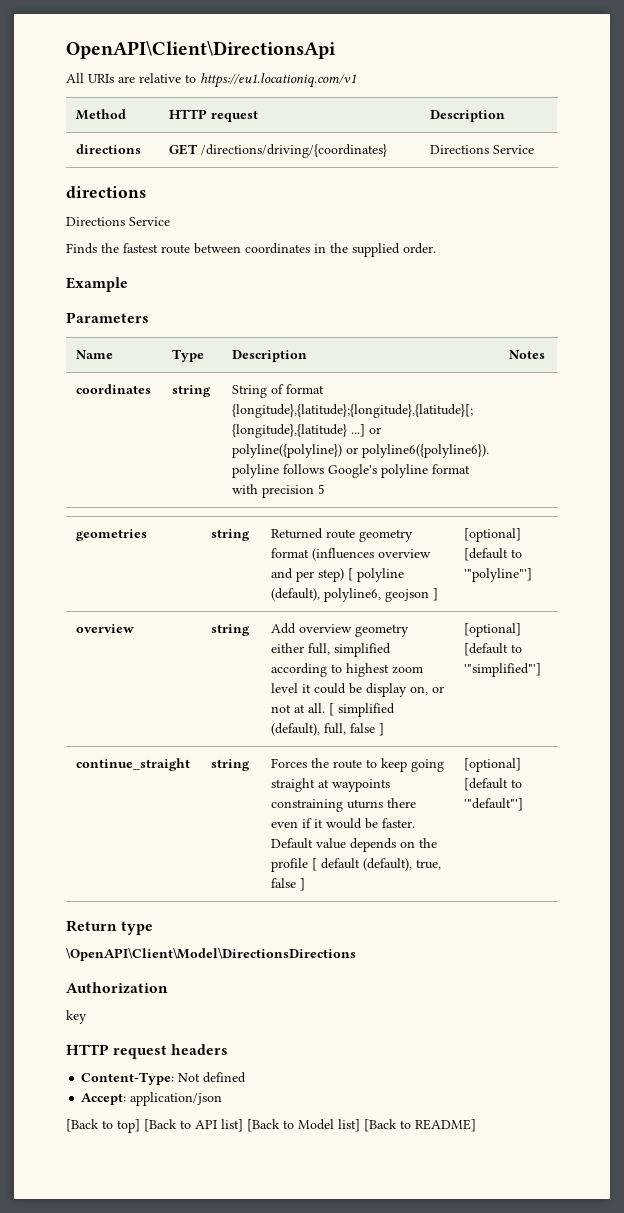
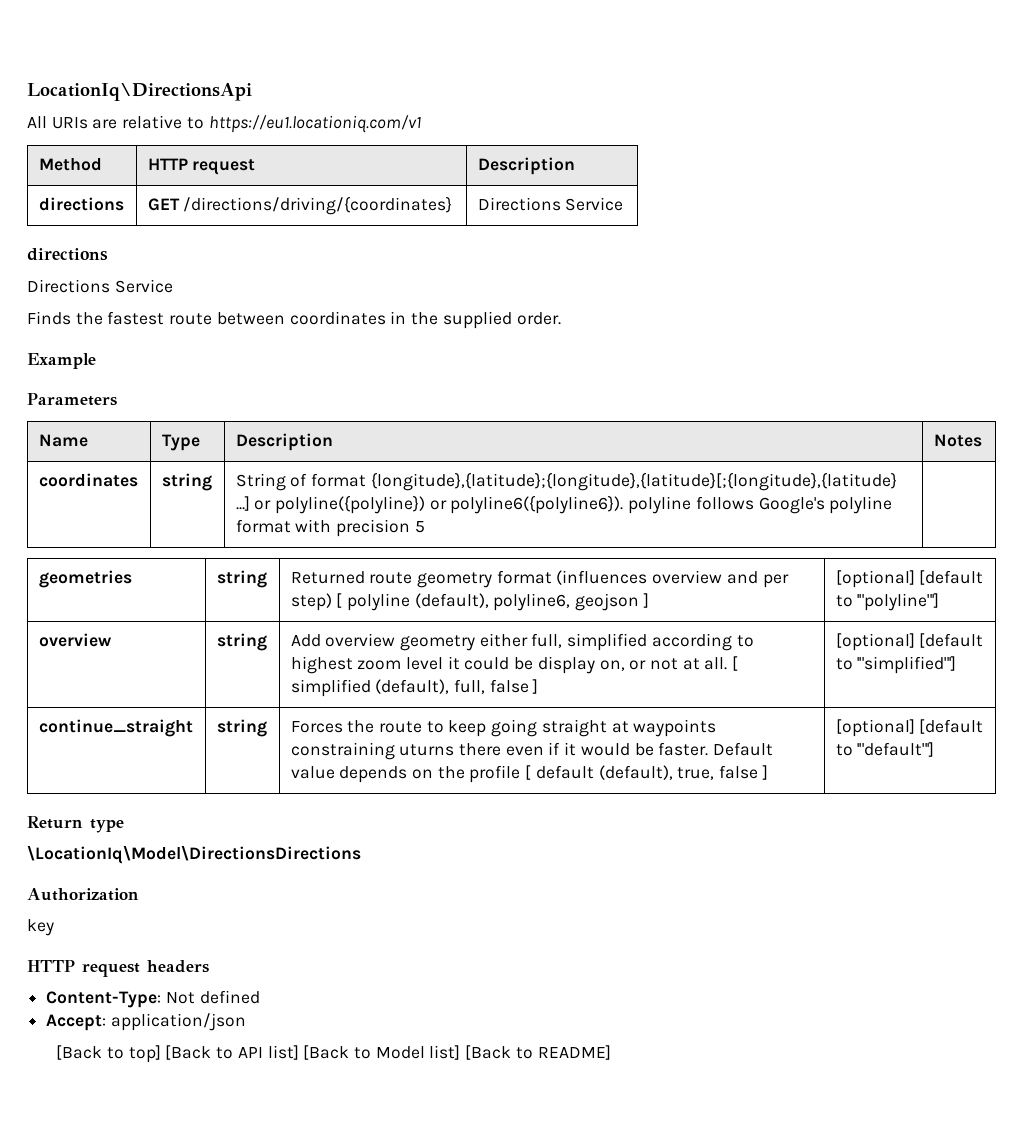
- OpenAPI\Client\DirectionsApi
+ LocationIq\DirectionsApi
- \OpenAPI\Client\Model\DirectionsDirections
+ \LocationIq\Model\DirectionsDirections

